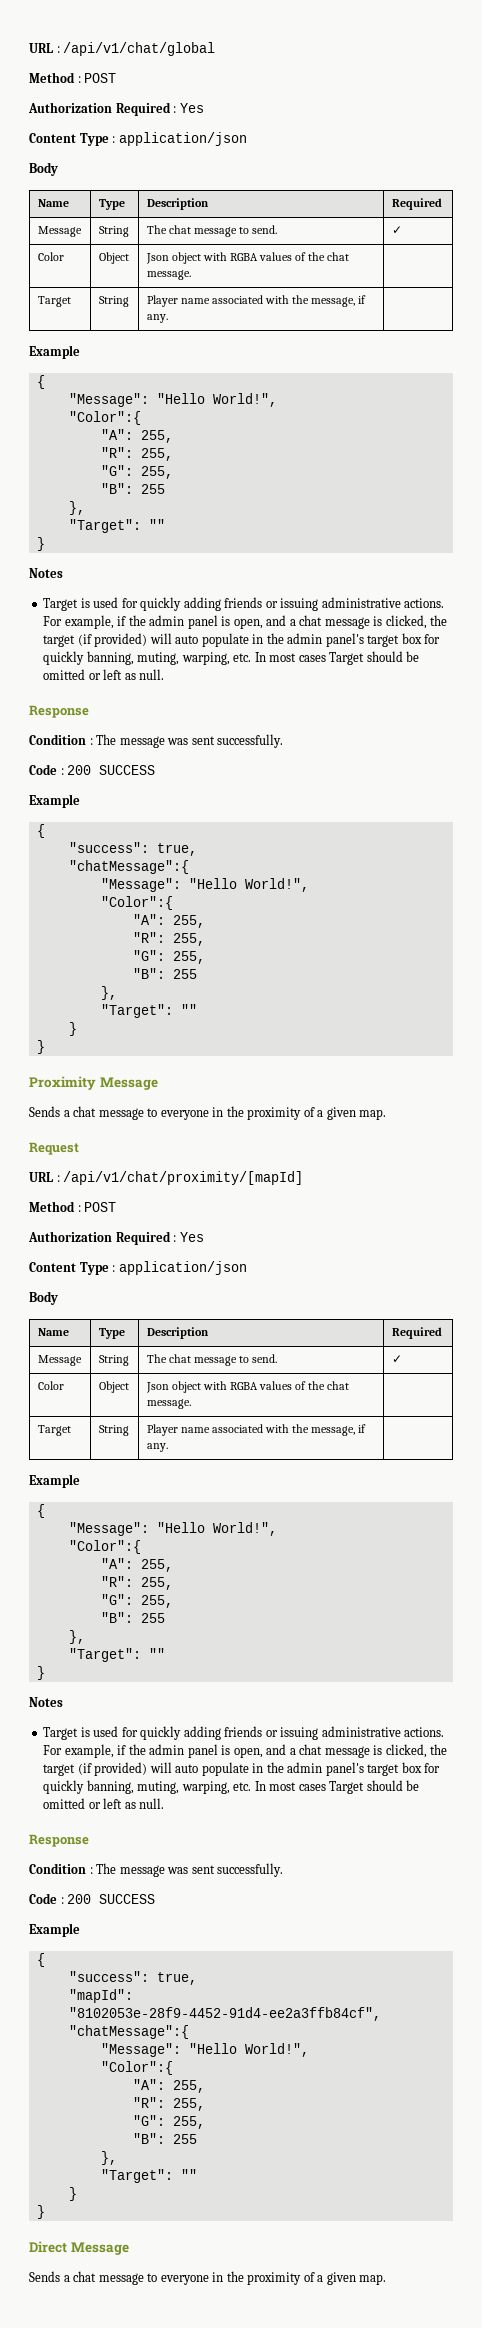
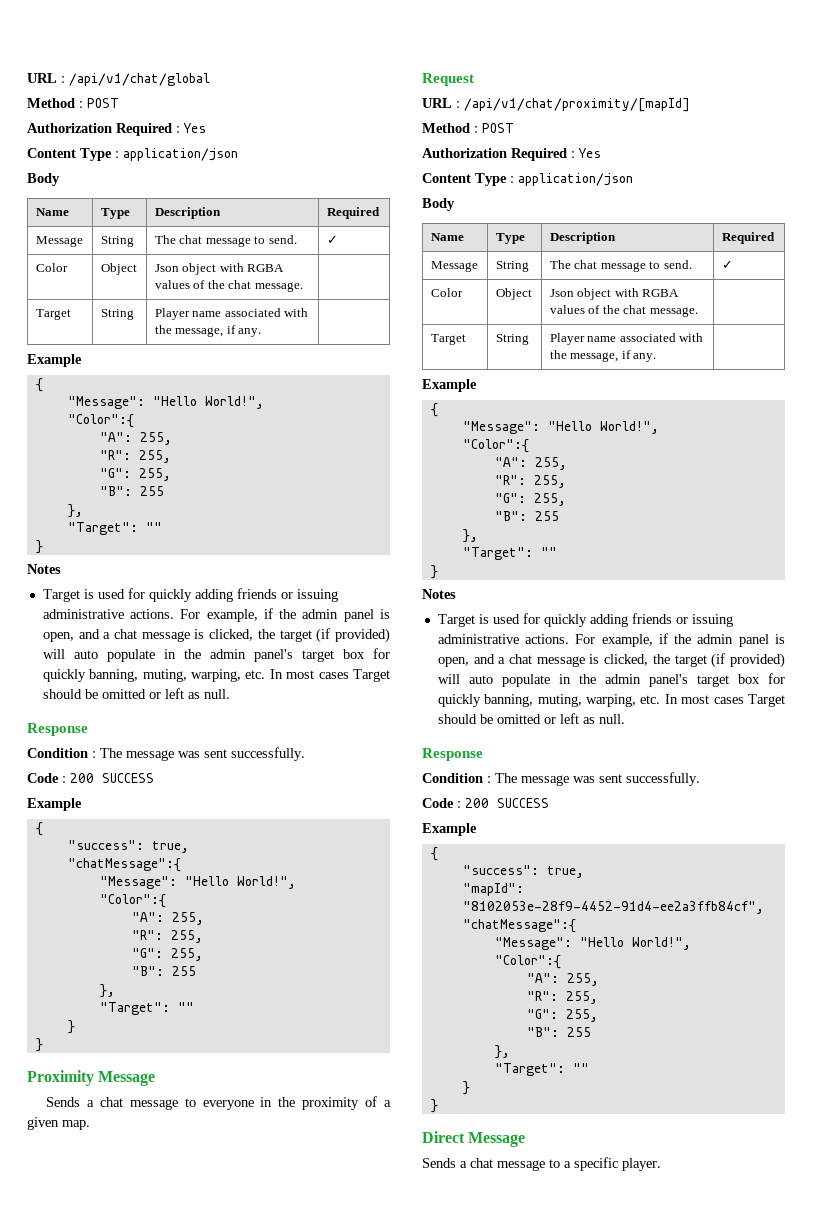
  Direct Message
- Sends a chat message to everyone in the proximity of a given map.
+ Sends a chat message to a specific player.

